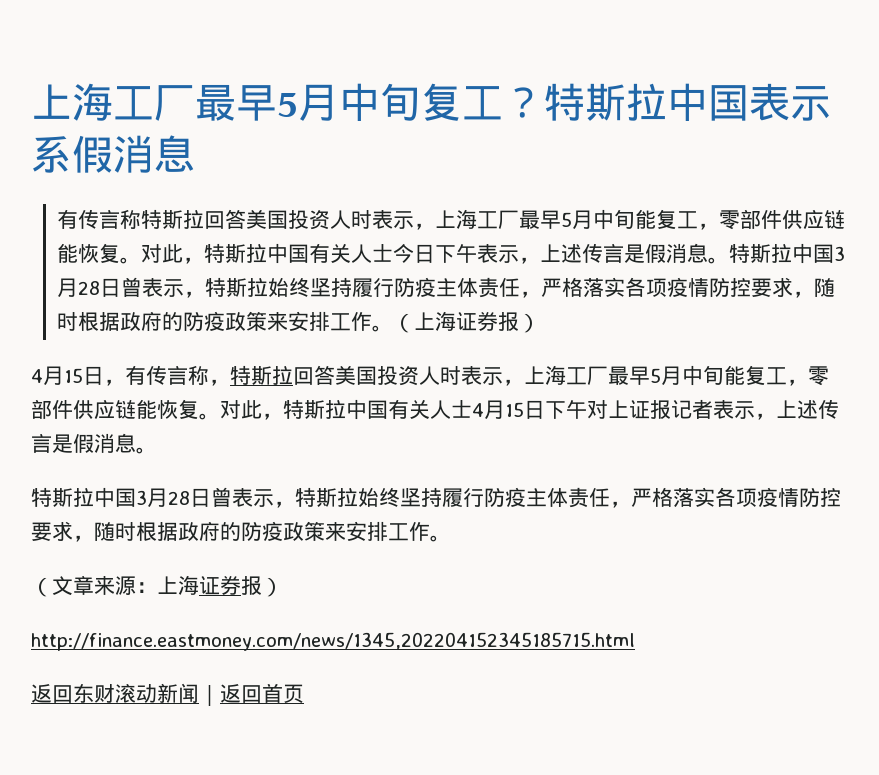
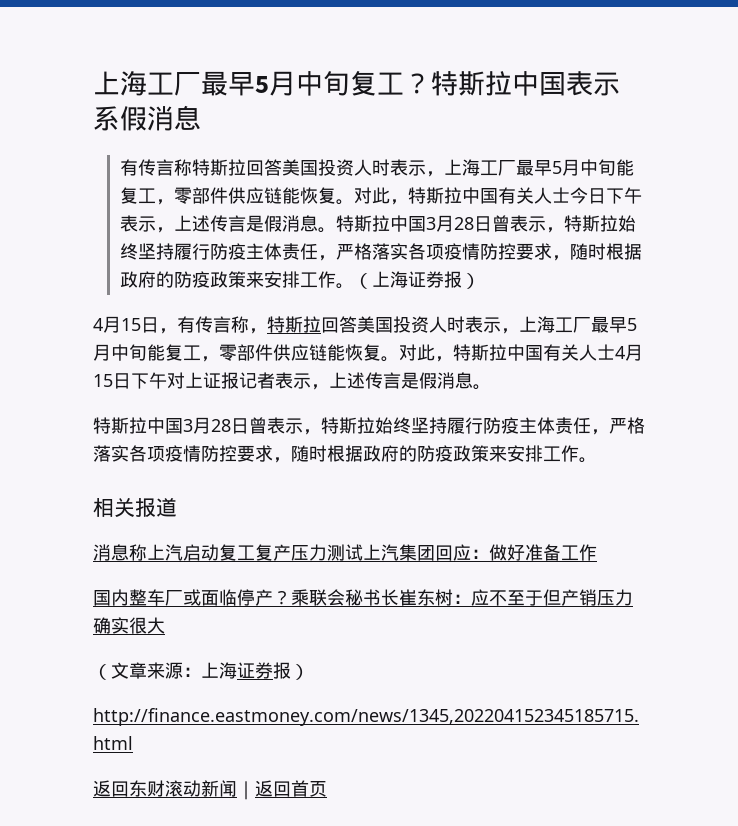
+ 相关报道
+ 消息称上汽启动复工复产压力测试上汽集团回应：做好准备工作
+ 国内整车厂或面临停产？乘联会秘书长崔东树：应不至于但产销压力确实很大

